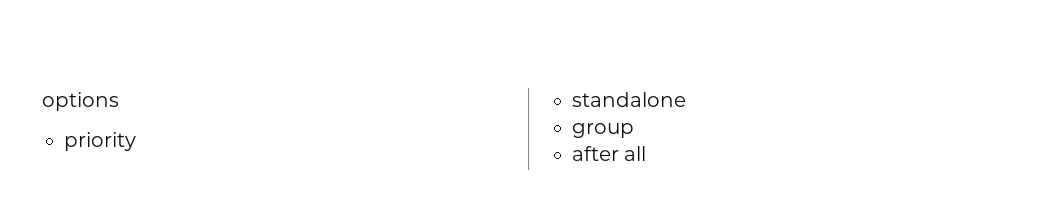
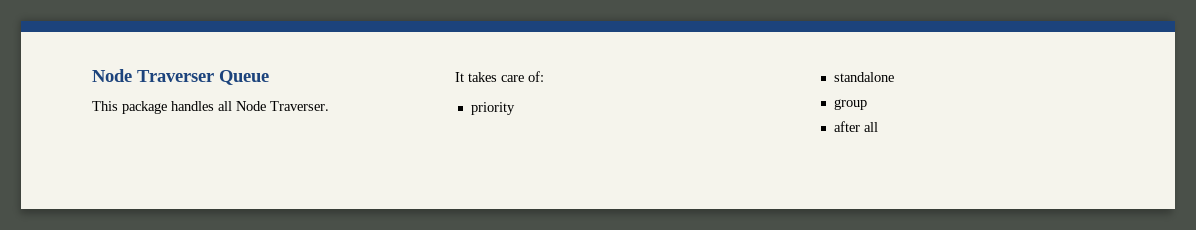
- options
+ Node Traverser Queue
+ This package handles all Node Traverser.
+ It takes care of:

